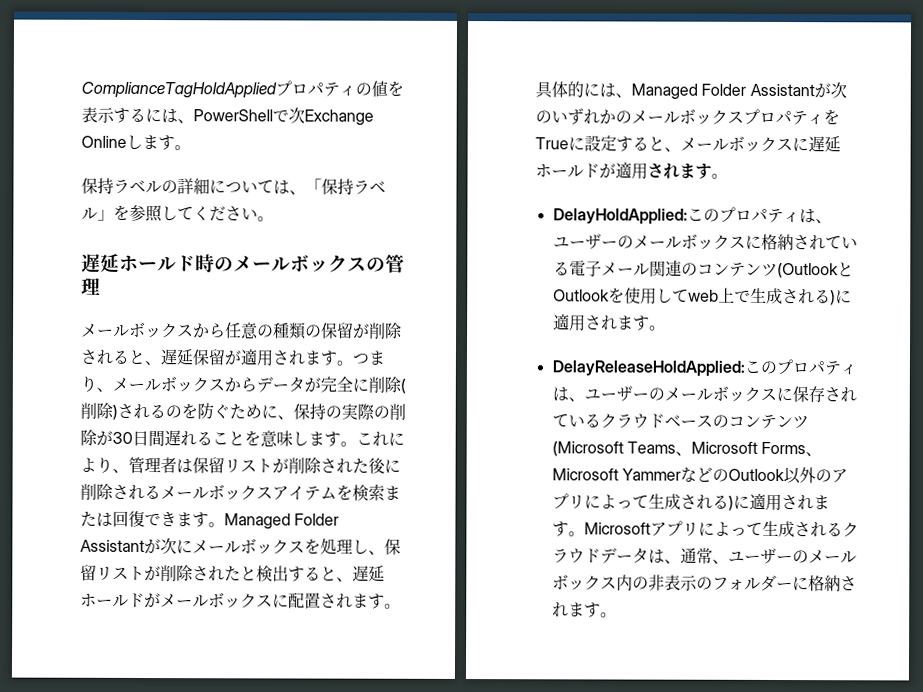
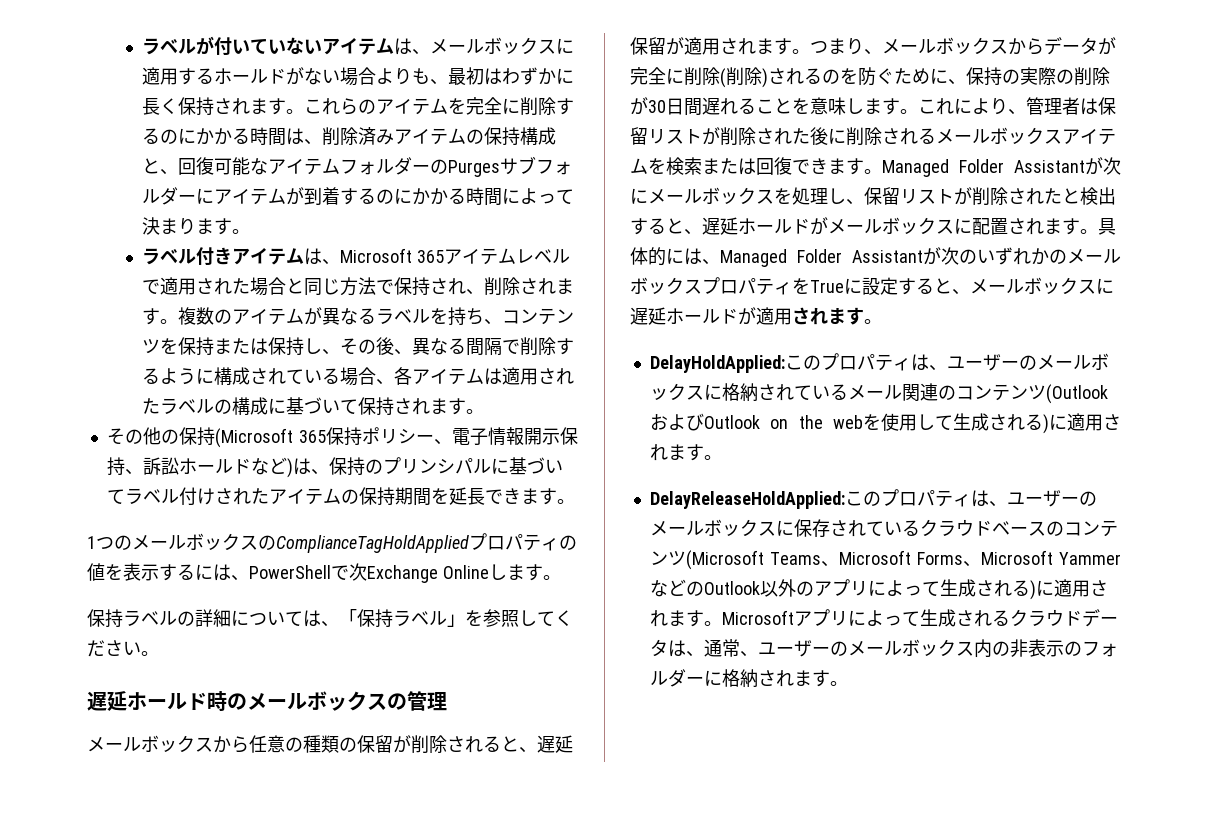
- ComplianceTagHoldAppliedプロパティの値を表示するには、PowerShellで次Exchange Onlineします。
+ ラベルが付いていないアイテムは、メールボックスに適用するホールドがない場合よりも、最初はわずかに長く保持されます。これらのアイテムを完全に削除するのにかかる時間は、削除済みアイテムの保持構成と、回復可能なアイテムフォルダーのPurgesサブフォルダーにアイテムが到着するのにかかる時間によって決まります。
+ ラベル付きアイテムは、Microsoft 365アイテムレベルで適用された場合と同じ方法で保持され、削除されます。複数のアイテムが異なるラベルを持ち、コンテンツを保持または保持し、その後、異なる間隔で削除するように構成されている場合、各アイテムは適用されたラベルの構成に基づいて保持されます。
+ その他の保持(Microsoft 365保持ポリシー、電子情報開示保持、訴訟ホールドなど)は、保持のプリンシパルに基づいてラベル付けされたアイテムの保持期間を延長できます。
+ 1つのメールボックスのComplianceTagHoldAppliedプロパティの値を表示するには、PowerShellで次Exchange Onlineします。
- DelayHoldApplied:このプロパティは、ユーザーのメールボックスに格納されている電子メール関連のコンテンツ(OutlookとOutlookを使用してweb上で生成される)に適用されます。
+ DelayHoldApplied:このプロパティは、ユーザーのメールボックスに格納されているメール関連のコンテンツ(OutlookおよびOutlook on the webを使用して生成される)に適用されます。

